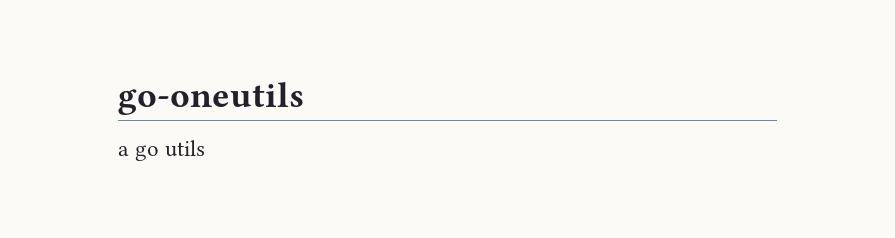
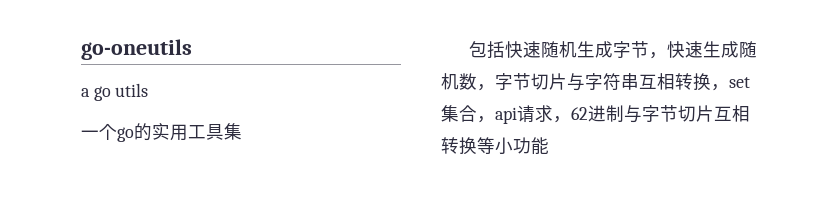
+ 一个go的实用工具集
+ 包括快速随机生成字节，快速生成随机数，字节切片与字符串互相转换，set集合，api请求，62进制与字节切片互相转换等小功能

